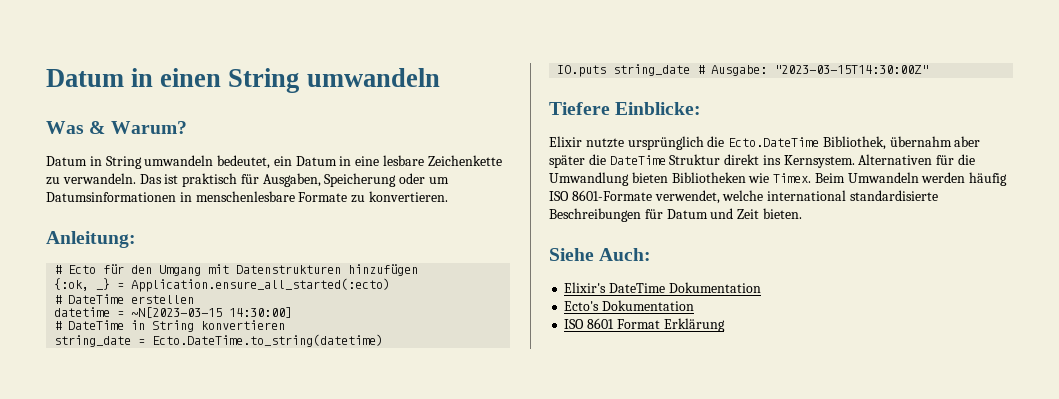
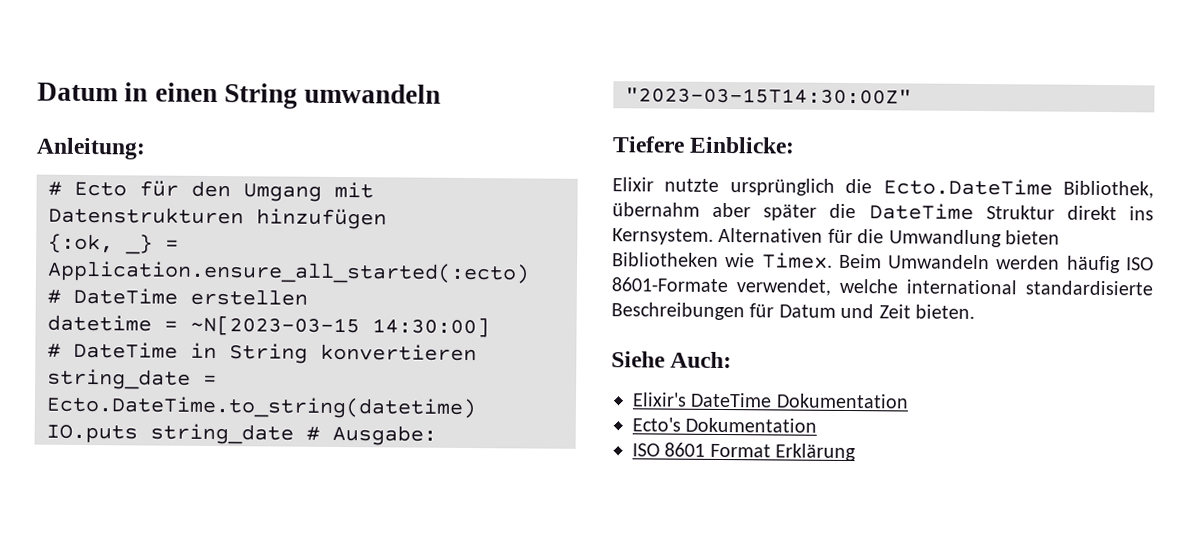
- Was & Warum?
- Datum in String umwandeln bedeutet, ein Datum in eine lesbare Zeichenkette zu verwandeln. Das ist praktisch für Ausgaben, Speicherung oder um Datumsinformationen in menschenlesbare Formate zu konvertieren.

